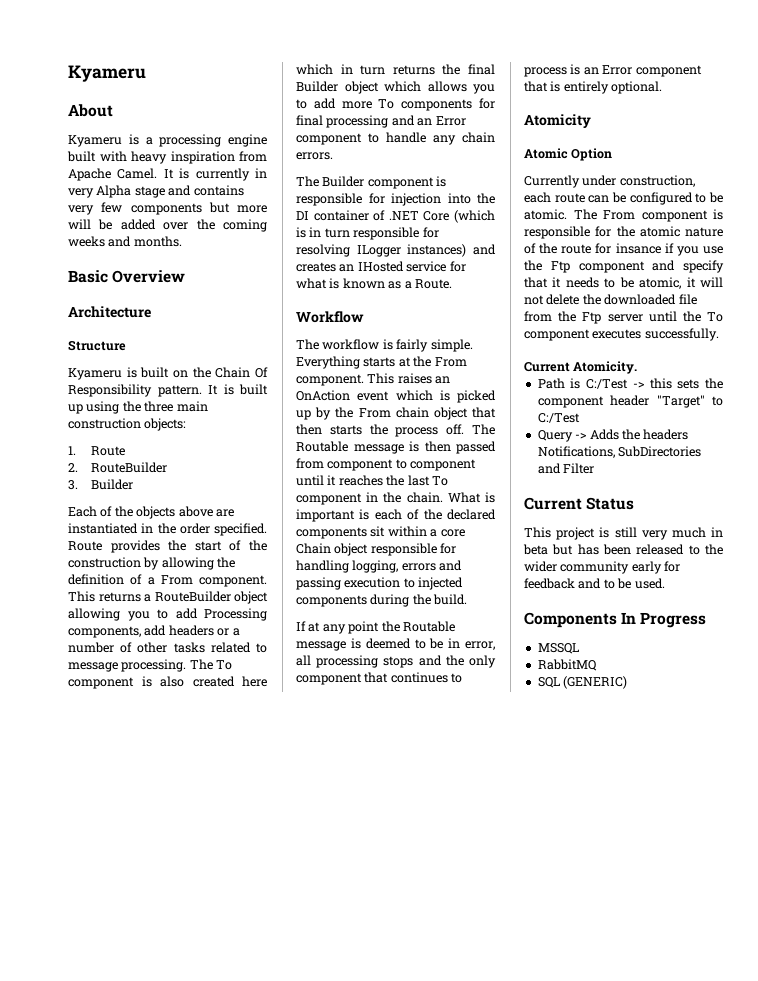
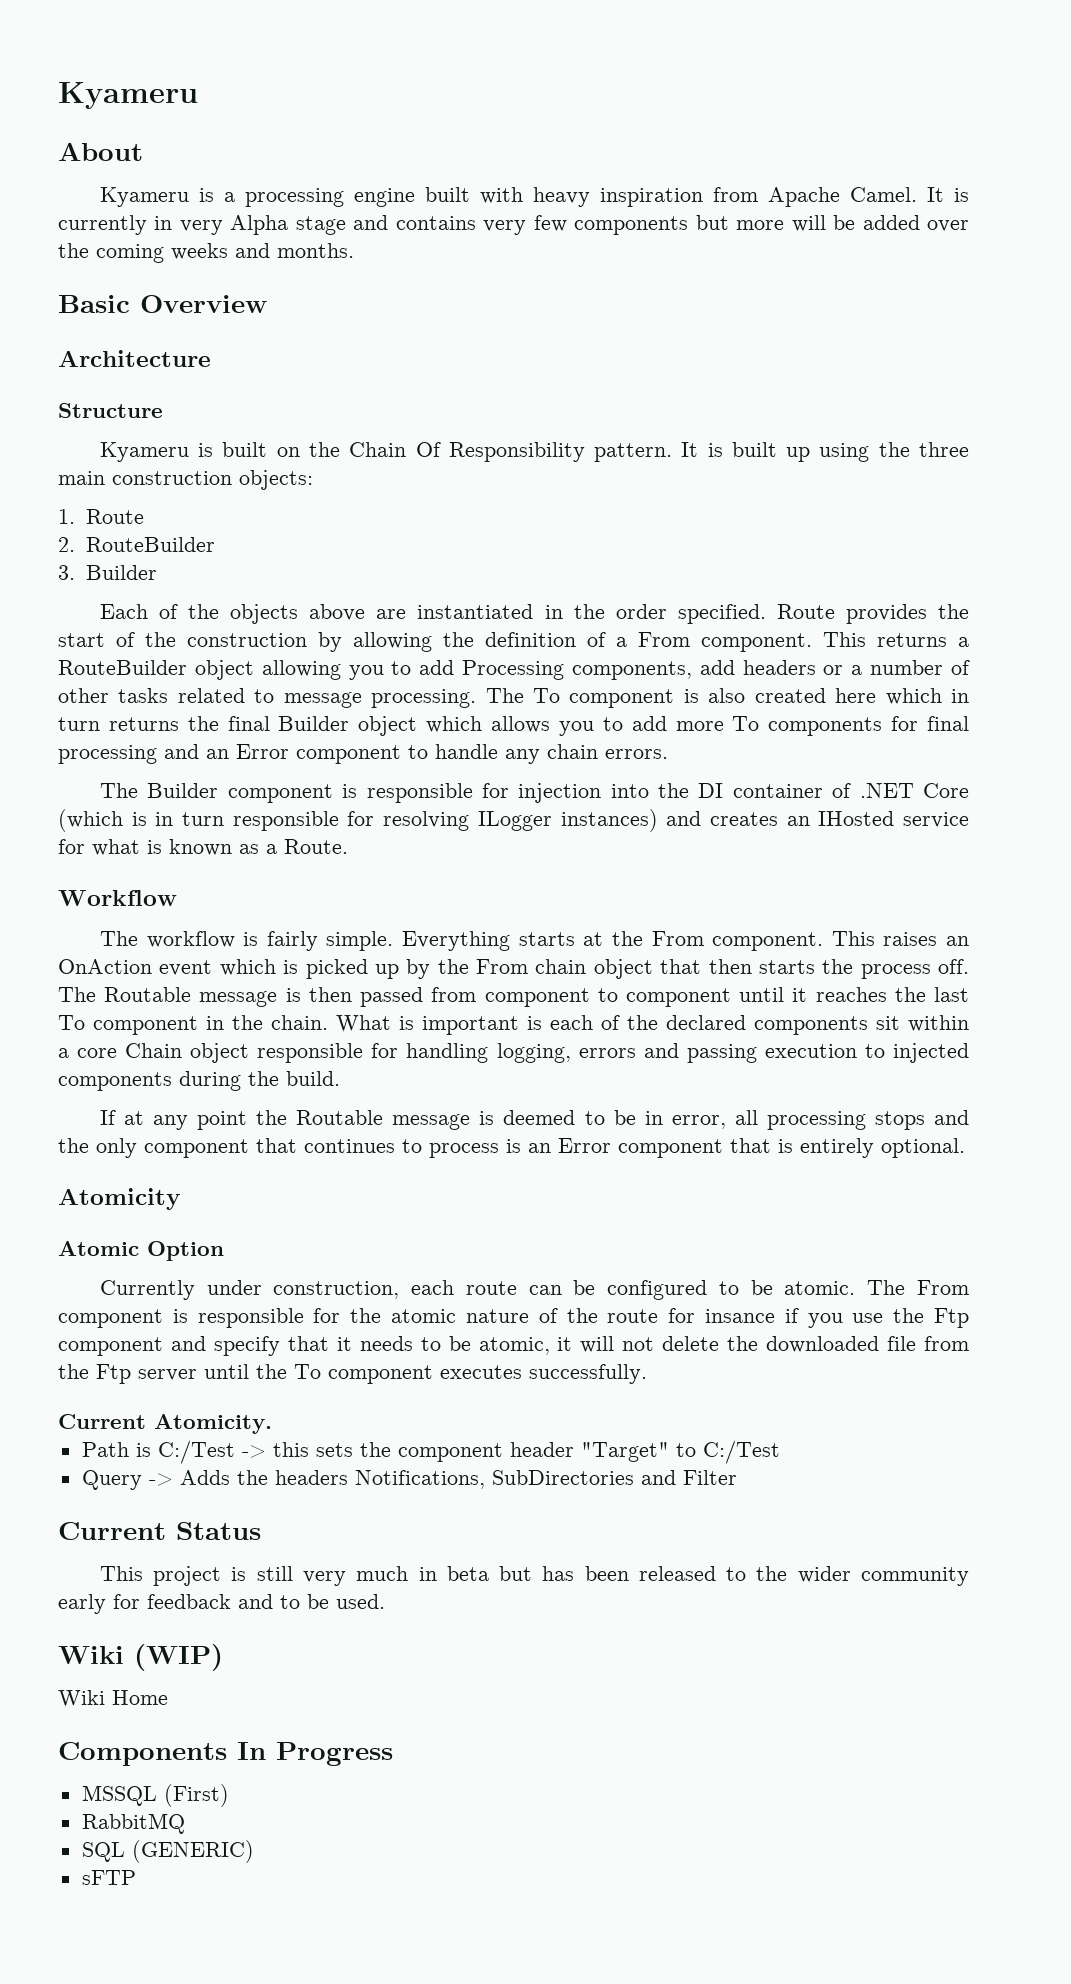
+ Wiki (WIP)
+ Wiki Home
- MSSQL
+ MSSQL (First)
+ sFTP

